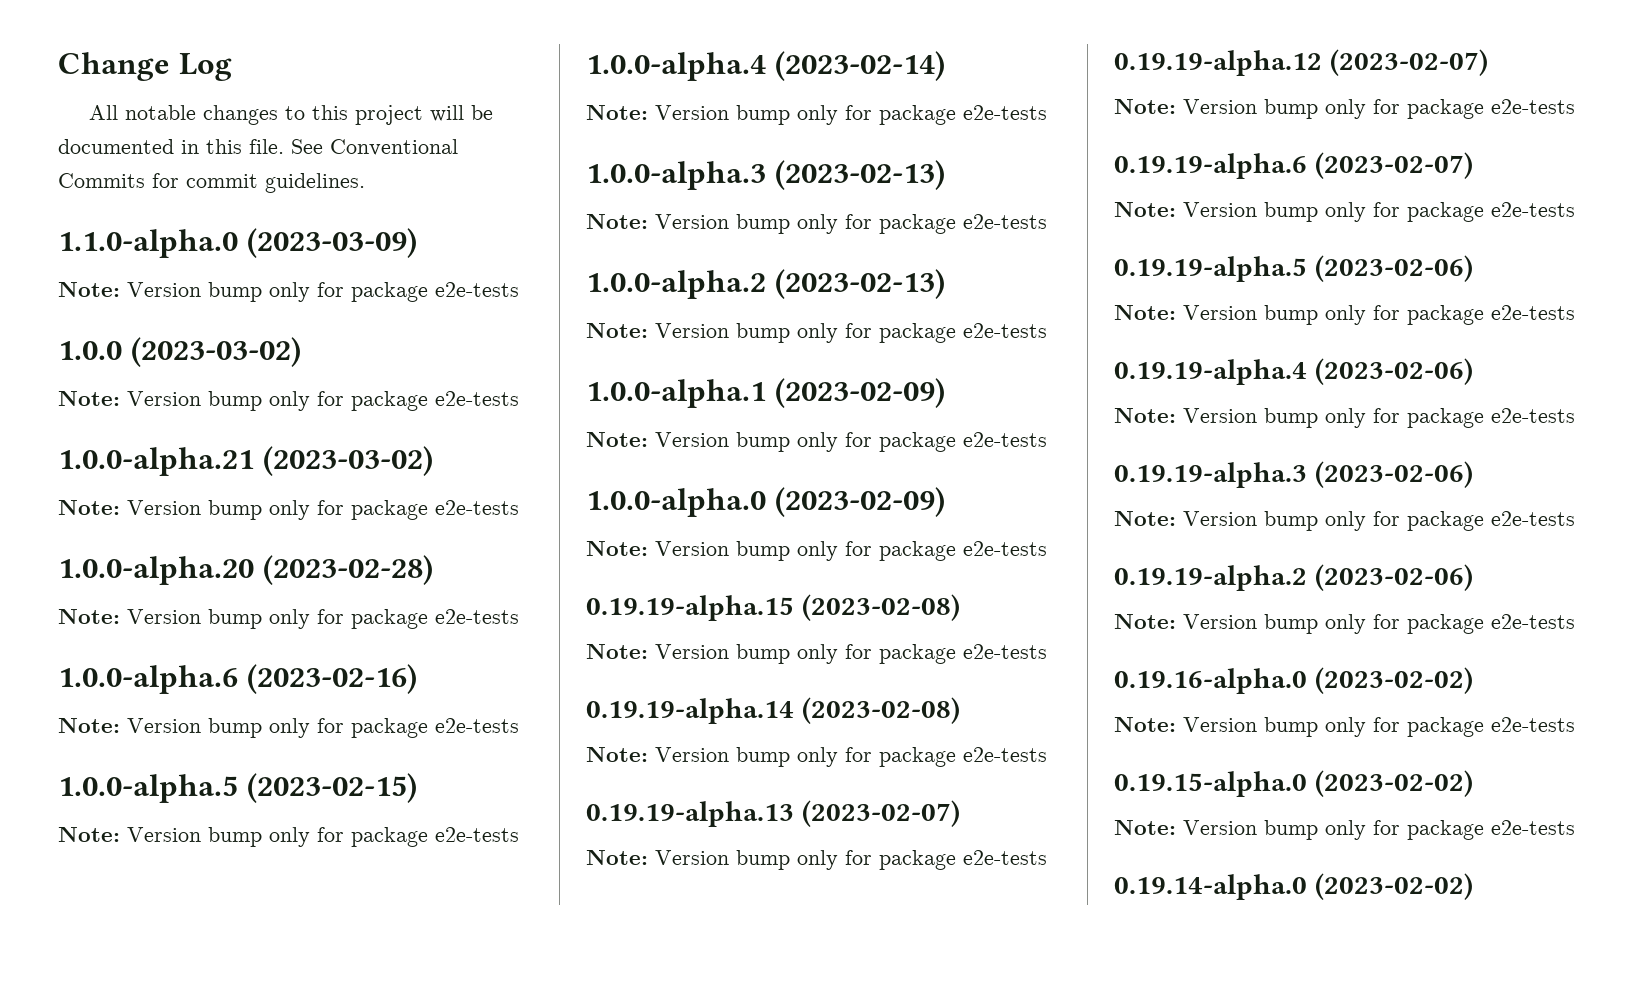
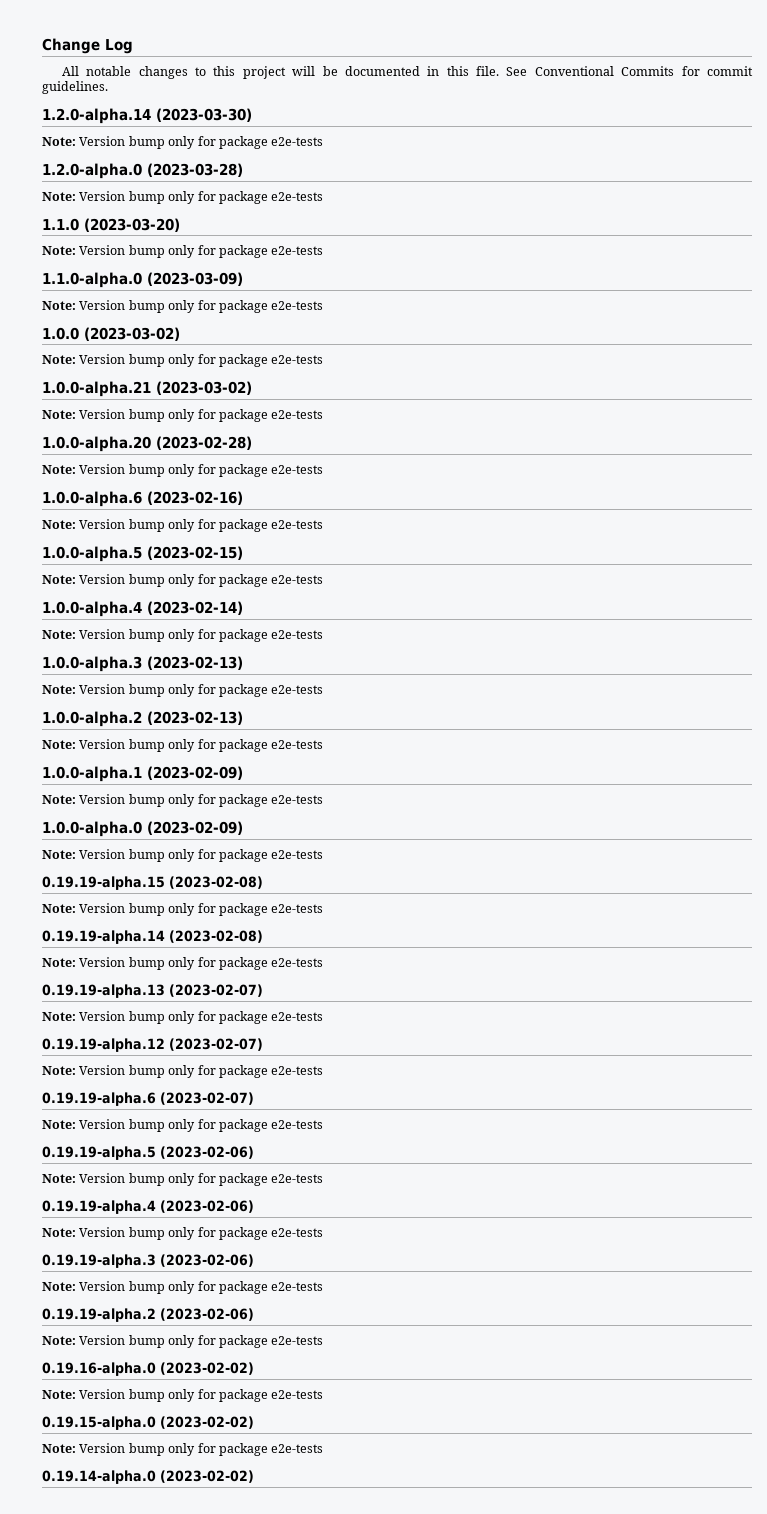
+ 1.2.0-alpha.14 (2023-03-30)
+ Note: Version bump only for package e2e-tests
+ 1.2.0-alpha.0 (2023-03-28)
+ Note: Version bump only for package e2e-tests
+ 1.1.0 (2023-03-20)
+ Note: Version bump only for package e2e-tests

